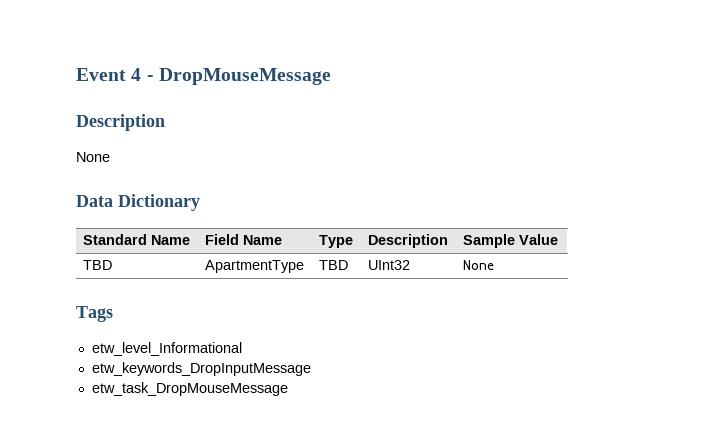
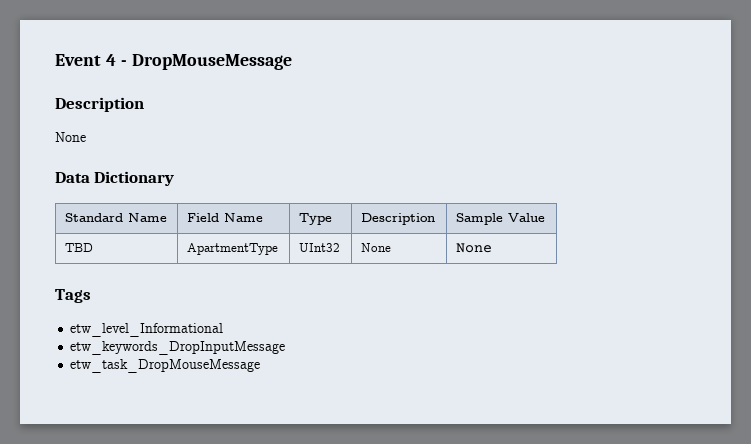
- TBD | ApartmentType | TBD | UInt32 | None
+ TBD | ApartmentType | UInt32 | None | None

